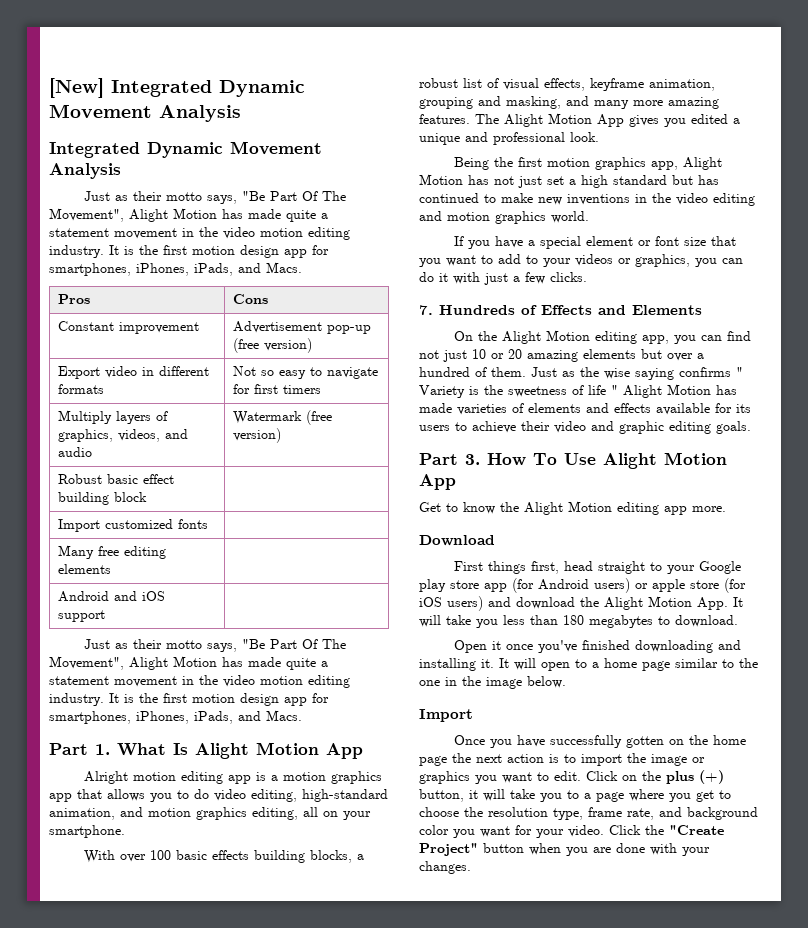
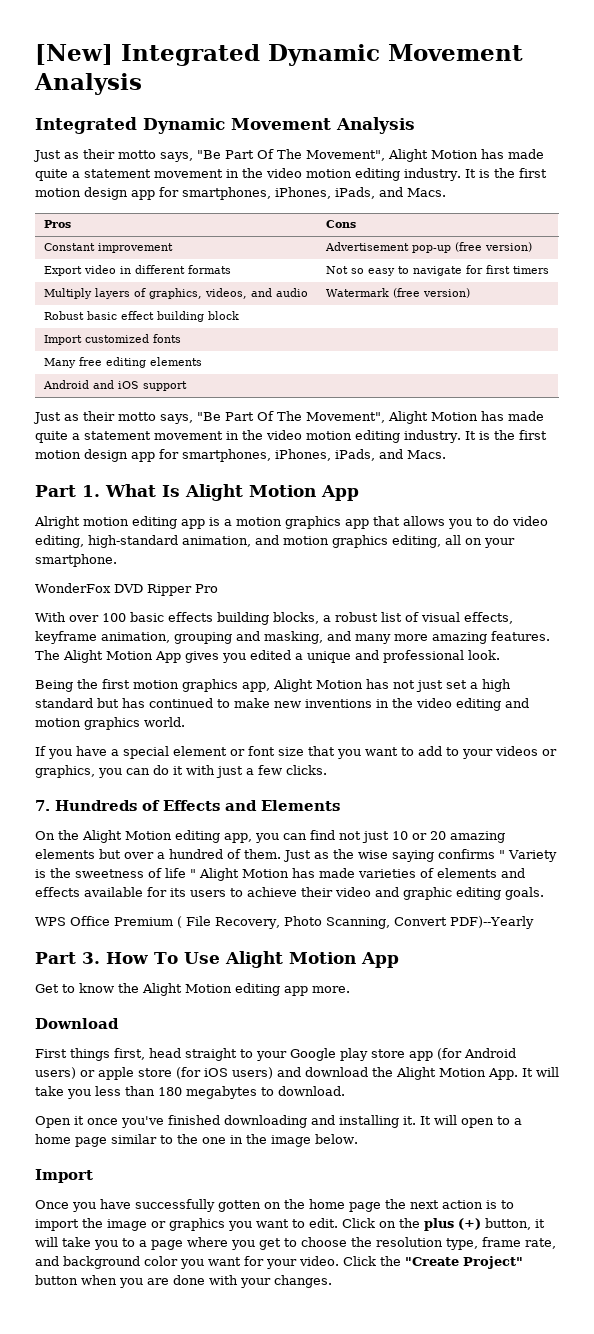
+ WonderFox DVD Ripper Pro
+ WPS Office Premium ( File Recovery, Photo Scanning, Convert PDF)--Yearly

